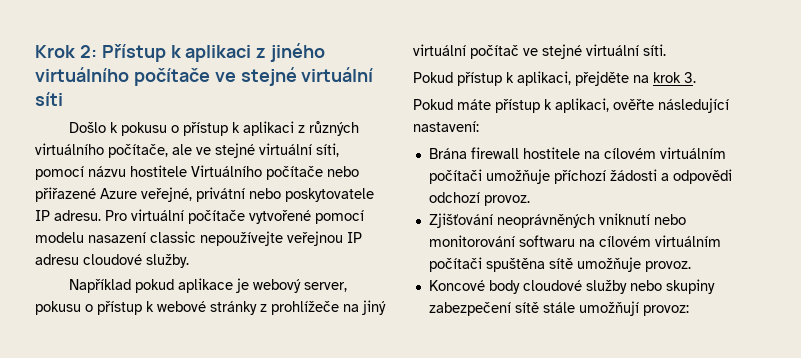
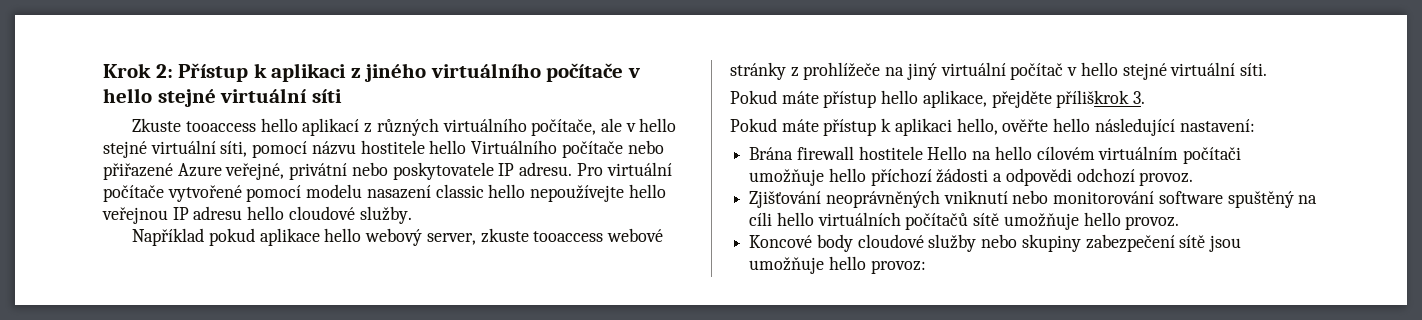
- Krok 2: Přístup k aplikaci z jiného virtuálního počítače ve stejné virtuální síti
+ Krok 2: Přístup k aplikaci z jiného virtuálního počítače v hello stejné virtuální síti
- Došlo k pokusu o přístup k aplikaci z různých virtuálního počítače, ale ve stejné virtuální síti, pomocí názvu hostitele Virtuálního počítače nebo přiřazené Azure veřejné, privátní nebo poskytovatele IP adresu.
+ Zkuste tooaccess hello aplikací z různých virtuálního počítače, ale v hello stejné virtuální síti, pomocí názvu hostitele hello Virtuálního počítače nebo přiřazené Azure veřejné, privátní nebo poskytovatele IP adresu.
- Pro virtuální počítače vytvořené pomocí modelu nasazení classic nepoužívejte veřejnou IP adresu cloudové služby.
+ Pro virtuální počítače vytvořené pomocí modelu nasazení classic hello nepoužívejte hello veřejnou IP adresu hello cloudové služby.
- Například pokud aplikace je webový server, pokusu o přístup k webové stránky z prohlížeče na jiný virtuální počítač ve stejné virtuální síti.
+ Například pokud aplikace hello webový server, zkuste tooaccess webové stránky z prohlížeče na jiný virtuální počítač v hello stejné virtuální síti.
- Pokud přístup k aplikaci, přejděte na krok 3.
+ Pokud máte přístup hello aplikace, přejděte příliškrok 3.
- Pokud máte přístup k aplikaci, ověřte následující nastavení:
+ Pokud máte přístup k aplikaci hello, ověřte hello následující nastavení:
- Brána firewall hostitele na cílovém virtuálním počítači umožňuje příchozí žádosti a odpovědi odchozí provoz.
+ Brána firewall hostitele Hello na hello cílovém virtuálním počítači umožňuje hello příchozí žádosti a odpovědi odchozí provoz.
- Zjišťování neoprávněných vniknutí nebo monitorování softwaru na cílovém virtuálním počítači spuštěna sítě umožňuje provoz.
+ Zjišťování neoprávněných vniknutí nebo monitorování software spuštěný na cíli hello virtuálních počítačů sítě umožňuje hello provoz.
- Koncové body cloudové služby nebo skupiny zabezpečení sítě stále umožňují provoz:
+ Koncové body cloudové služby nebo skupiny zabezpečení sítě jsou umožňuje hello provoz:

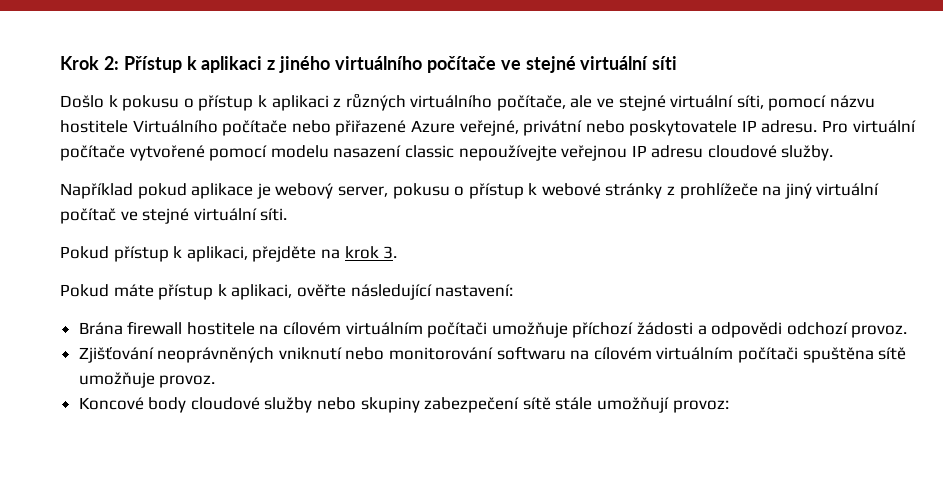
- Krok 2: Přístup k aplikaci z jiného virtuálního počítače v hello stejné virtuální síti
+ Krok 2: Přístup k aplikaci z jiného virtuálního počítače ve stejné virtuální síti
- Zkuste tooaccess hello aplikací z různých virtuálního počítače, ale v hello stejné virtuální síti, pomocí názvu hostitele hello Virtuálního počítače nebo přiřazené Azure veřejné, privátní nebo poskytovatele IP adresu.
+ Došlo k pokusu o přístup k aplikaci z různých virtuálního počítače, ale ve stejné virtuální síti, pomocí názvu hostitele Virtuálního počítače nebo přiřazené Azure veřejné, privátní nebo poskytovatele IP adresu.
- Pro virtuální počítače vytvořené pomocí modelu nasazení classic hello nepoužívejte hello veřejnou IP adresu hello cloudové služby.
+ Pro virtuální počítače vytvořené pomocí modelu nasazení classic nepoužívejte veřejnou IP adresu cloudové služby.
- Například pokud aplikace hello webový server, zkuste tooaccess webové stránky z prohlížeče na jiný virtuální počítač v hello stejné virtuální síti.
+ Například pokud aplikace je webový server, pokusu o přístup k webové stránky z prohlížeče na jiný virtuální počítač ve stejné virtuální síti.
- Pokud máte přístup hello aplikace, přejděte příliškrok 3.
+ Pokud přístup k aplikaci, přejděte na krok 3.
- Pokud máte přístup k aplikaci hello, ověřte hello následující nastavení:
+ Pokud máte přístup k aplikaci, ověřte následující nastavení:
- Brána firewall hostitele Hello na hello cílovém virtuálním počítači umožňuje hello příchozí žádosti a odpovědi odchozí provoz.
+ Brána firewall hostitele na cílovém virtuálním počítači umožňuje příchozí žádosti a odpovědi odchozí provoz.
- Zjišťování neoprávněných vniknutí nebo monitorování software spuštěný na cíli hello virtuálních počítačů sítě umožňuje hello provoz.
+ Zjišťování neoprávněných vniknutí nebo monitorování softwaru na cílovém virtuálním počítači spuštěna sítě umožňuje provoz.
- Koncové body cloudové služby nebo skupiny zabezpečení sítě jsou umožňuje hello provoz:
+ Koncové body cloudové služby nebo skupiny zabezpečení sítě stále umožňují provoz:

